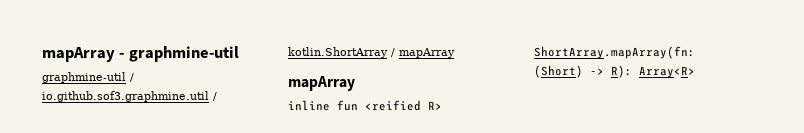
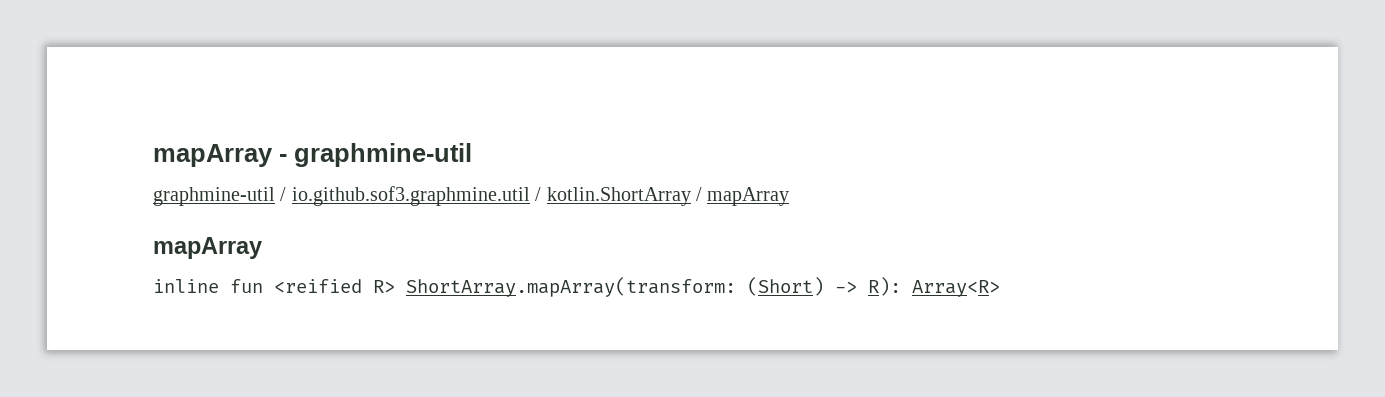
- inline fun <reified R> ShortArray.mapArray(fn: (Short) -> R): Array<R>
+ inline fun <reified R> ShortArray.mapArray(transform: (Short) -> R): Array<R>

